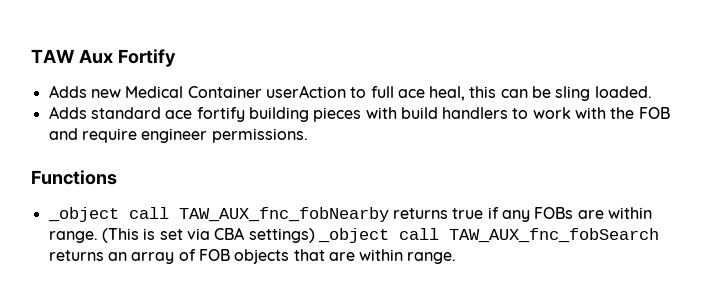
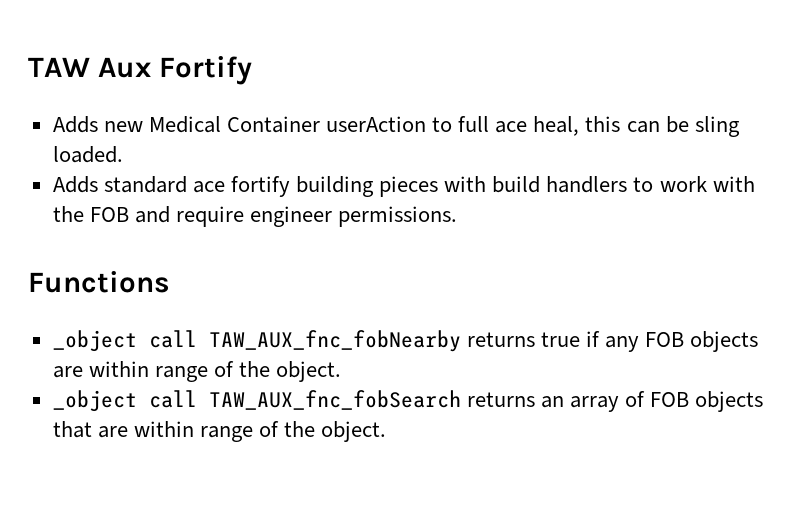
- _object call TAW_AUX_fnc_fobNearby returns true if any FOBs are within range. (This is set via CBA settings) _object call TAW_AUX_fnc_fobSearch returns an array of FOB objects that are within range.
+ _object call TAW_AUX_fnc_fobNearby returns true if any FOB objects are within range of the object.
+ _object call TAW_AUX_fnc_fobSearch returns an array of FOB objects that are within range of the object.

